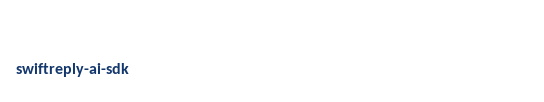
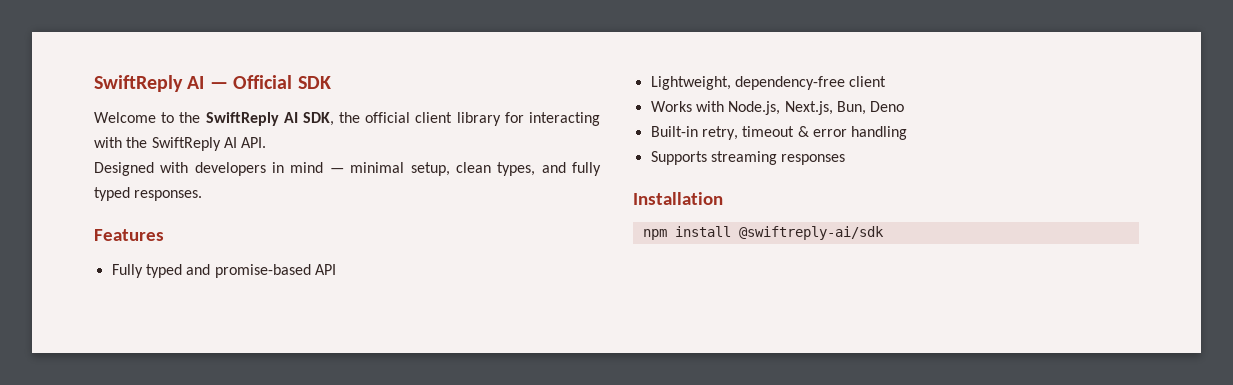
- swiftreply-ai-sdk
+ SwiftReply AI — Official SDK
+ Welcome to the SwiftReply AI SDK, the official client library for interacting with the SwiftReply AI API.
+ Designed with developers in mind — minimal setup, clean types, and fully typed responses.
+ Features
+ Fully typed and promise-based API
+ Lightweight, dependency-free client
+ Works with Node.js, Next.js, Bun, Deno
+ Built-in retry, timeout & error handling
+ Supports streaming responses
+ Installation
+ npm install @swiftreply-ai/sdk

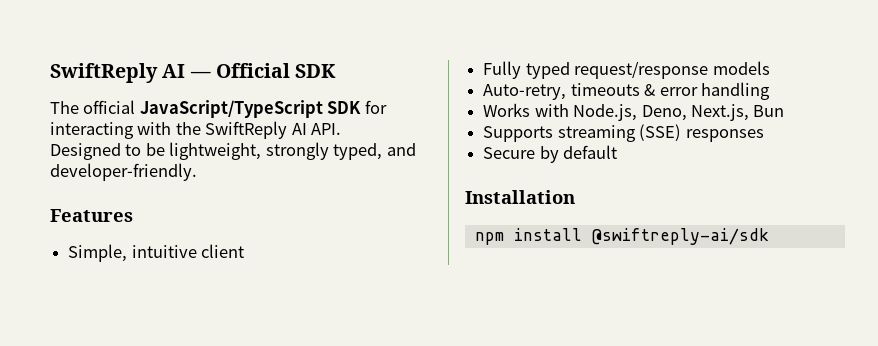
- Welcome to the SwiftReply AI SDK, the official client library for interacting with the SwiftReply AI API.
+ The official JavaScript/TypeScript SDK for interacting with the SwiftReply AI API.
- Designed with developers in mind — minimal setup, clean types, and fully typed responses.
+ Designed to be lightweight, strongly typed, and developer-friendly.
  Features
- Fully typed and promise-based API
- Lightweight, dependency-free client
- Works with Node.js, Next.js, Bun, Deno
- Built-in retry, timeout & error handling
+ Simple, intuitive client
+ Fully typed request/response models
+ Auto-retry, timeouts & error handling
+ Works with Node.js, Deno, Next.js, Bun
- Supports streaming responses
+ Supports streaming (SSE) responses
+ Secure by default

